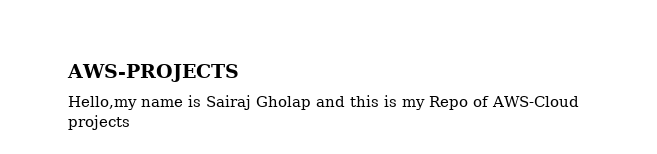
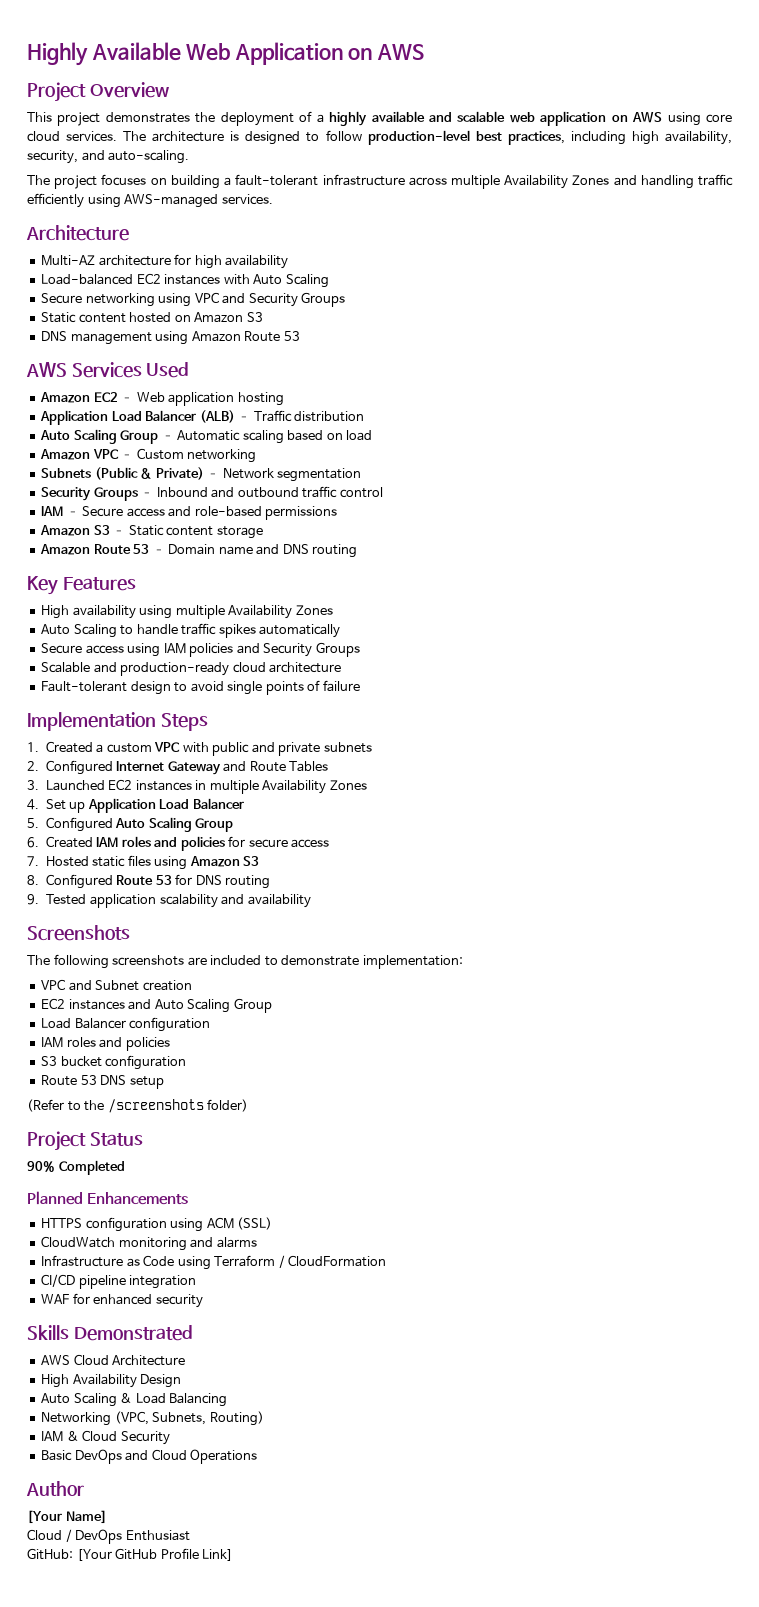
- AWS-PROJECTS
- Hello,my name is Sairaj Gholap and this is my Repo of AWS-Cloud projects
+ Highly Available Web Application on AWS
+ Project Overview
+ This project demonstrates the deployment of a highly available and scalable web application on AWS using core cloud services. The architecture is designed to follow production-level best practices, including high availability, security, and auto-scaling.
+ The project focuses on building a fault-tolerant infrastructure across multiple Availability Zones and handling traffic efficiently using AWS-managed services.
+ Architecture
+ Multi-AZ architecture for high availability
+ Load-balanced EC2 instances with Auto Scaling
+ Secure networking using VPC and Security Groups
+ Static content hosted on Amazon S3
+ DNS management using Amazon Route 53
+ AWS Services Used
+ Amazon EC2 – Web application hosting
+ Application Load Balancer (ALB) – Traffic distribution
+ Auto Scaling Group – Automatic scaling based on load
+ Amazon VPC – Custom networking
+ Subnets (Public & Private) – Network segmentation
+ Security Groups – Inbound and outbound traffic control
+ IAM – Secure access and role-based permissions
+ Amazon S3 – Static content storage
+ Amazon Route 53 – Domain name and DNS routing
+ Key Features
+ High availability using multiple Availability Zones
+ Auto Scaling to handle traffic spikes automatically
+ Secure access using IAM policies and Security Groups
+ Scalable and production-ready cloud architecture
+ Fault-tolerant design to avoid single points of failure
+ Implementation Steps
+ 1. Created a custom VPC with public and private subnets
+ 2. Configured Internet Gateway and Route Tables
+ 3. Launched EC2 instances in multiple Availability Zones
+ 4. Set up Application Load Balancer
+ 5. Configured Auto Scaling Group
+ 6. Created IAM roles and policies for secure access
+ 7. Hosted static files using Amazon S3
+ 8. Configured Route 53 for DNS routing
+ 9. Tested application scalability and availability
+ Screenshots
+ The following screenshots are included to demonstrate implementation:
+ VPC and Subnet creation
+ EC2 instances and Auto Scaling Group
+ Load Balancer configuration
+ IAM roles and policies
+ S3 bucket configuration
+ Route 53 DNS setup
+ (Refer to the /screenshots folder)
+ Project Status
+ 90% Completed
+ Planned Enhancements
+ HTTPS configuration using ACM (SSL)
+ CloudWatch monitoring and alarms
+ Infrastructure as Code using Terraform / CloudFormation
+ CI/CD pipeline integration
+ WAF for enhanced security
+ Skills Demonstrated
+ AWS Cloud Architecture
+ High Availability Design
+ Auto Scaling & Load Balancing
+ Networking (VPC, Subnets, Routing)
+ IAM & Cloud Security
+ Basic DevOps and Cloud Operations
+ Author
+ [Your Name]
+ Cloud / DevOps Enthusiast
+ GitHub: [Your GitHub Profile Link]

